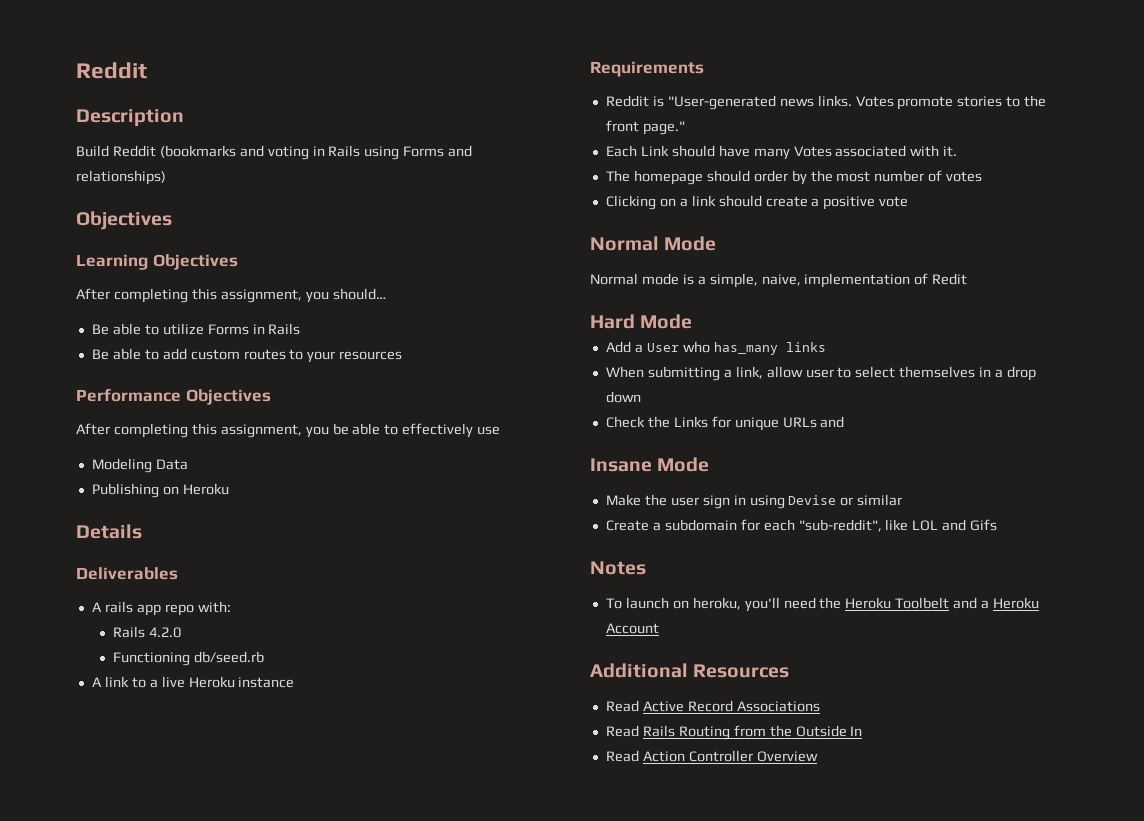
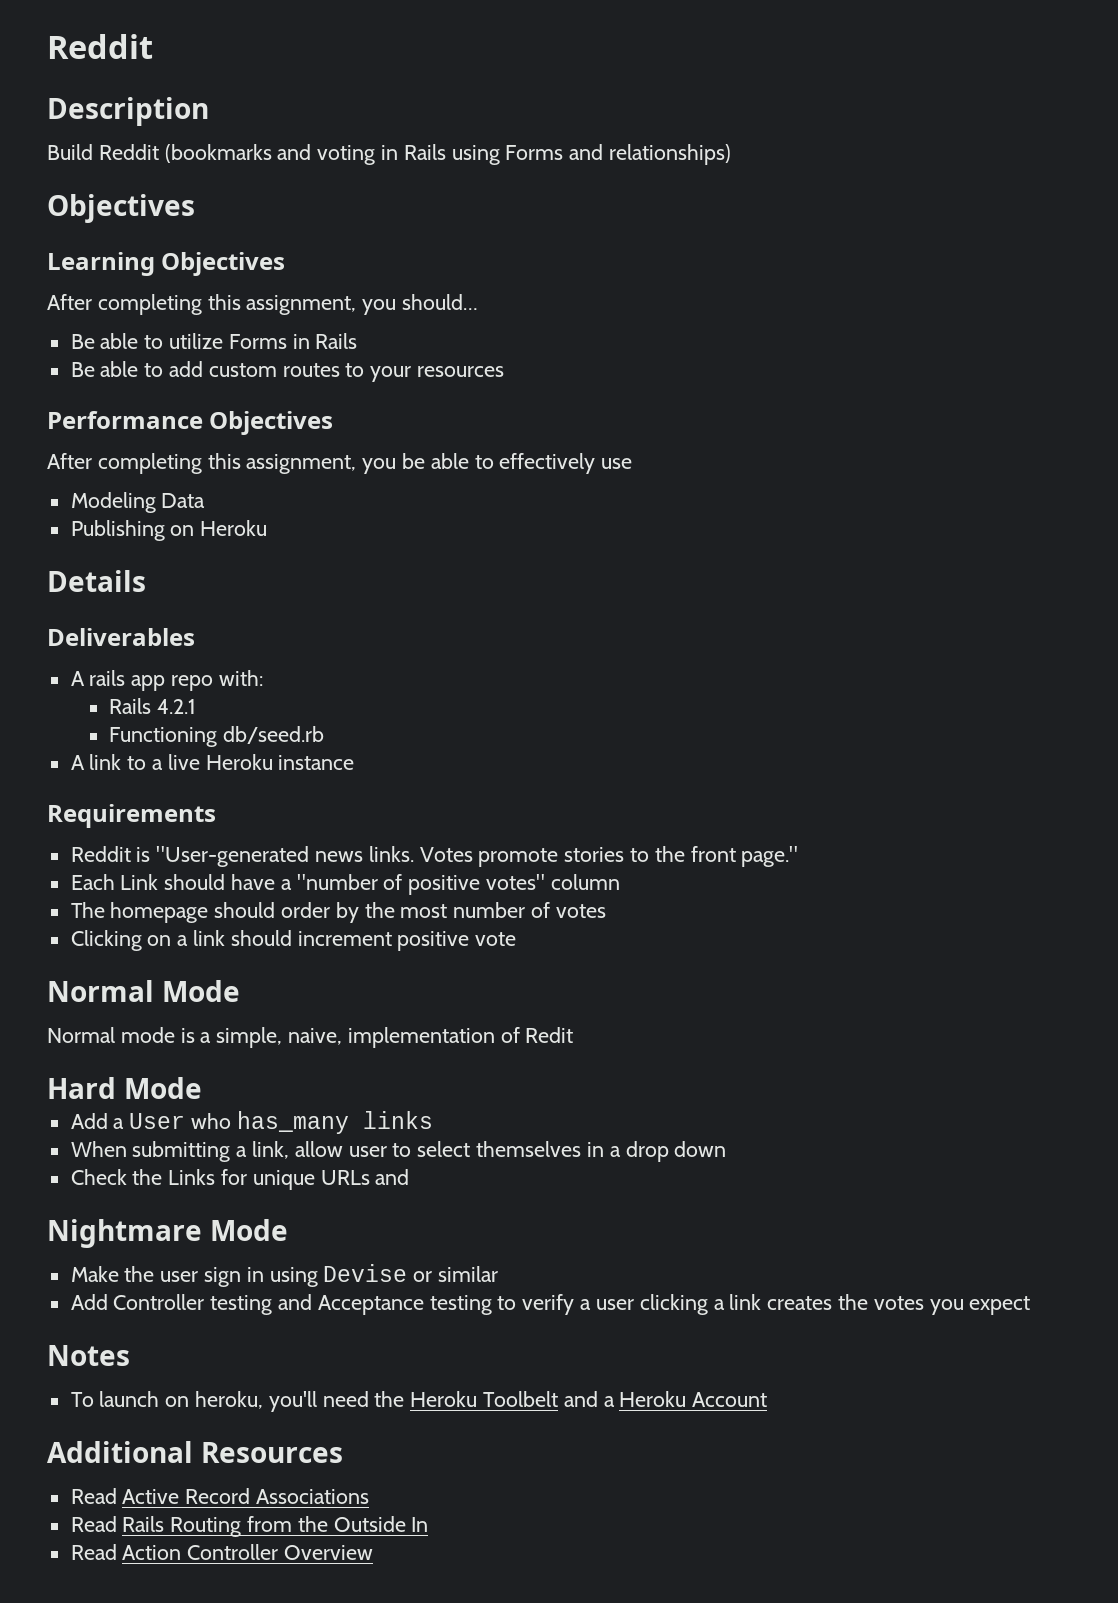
- Rails 4.2.0
+ Rails 4.2.1
- Each Link should have many Votes associated with it.
+ Each Link should have a "number of positive votes" column
- Clicking on a link should create a positive vote
+ Clicking on a link should increment positive vote
- Insane Mode
+ Nightmare Mode
- Create a subdomain for each "sub-reddit", like LOL and Gifs
+ Add Controller testing and Acceptance testing to verify a user clicking a link creates the votes you expect

